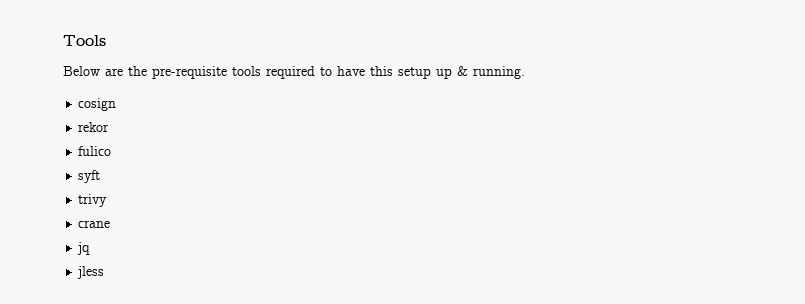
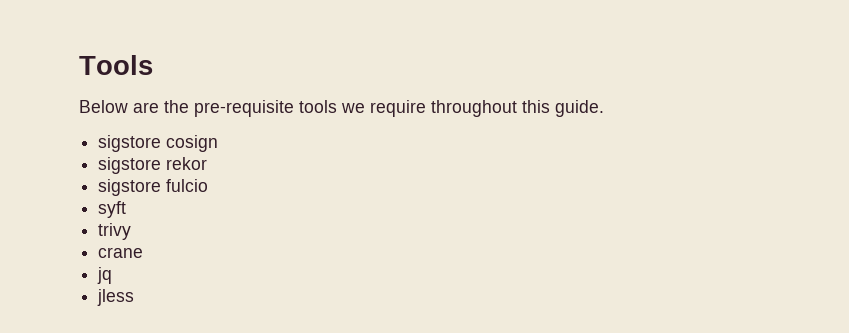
- Below are the pre-requisite tools required to have this setup up & running.
- cosign
+ Below are the pre-requisite tools we require throughout this guide.
+ sigstore cosign
- rekor
+ sigstore rekor
- fulico
+ sigstore fulcio

